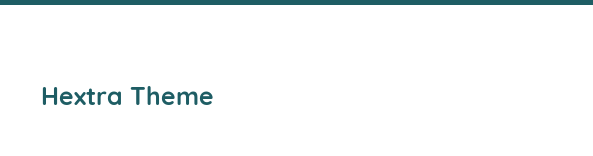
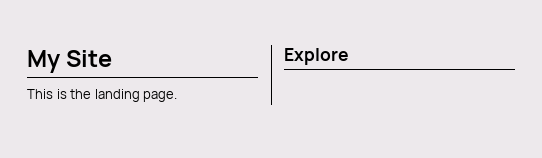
- Hextra Theme
+ My Site
+ This is the landing page.
+ Explore

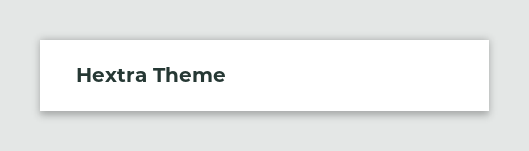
- My Site
- This is the landing page.
- Explore
+ Hextra Theme

